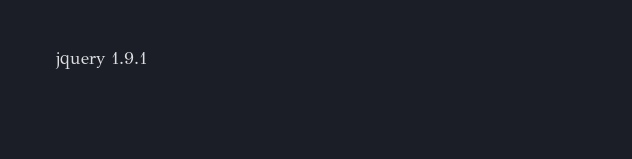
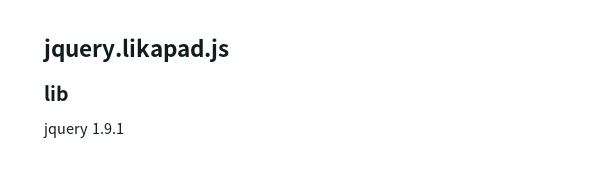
+ jquery.likapad.js
+ lib

